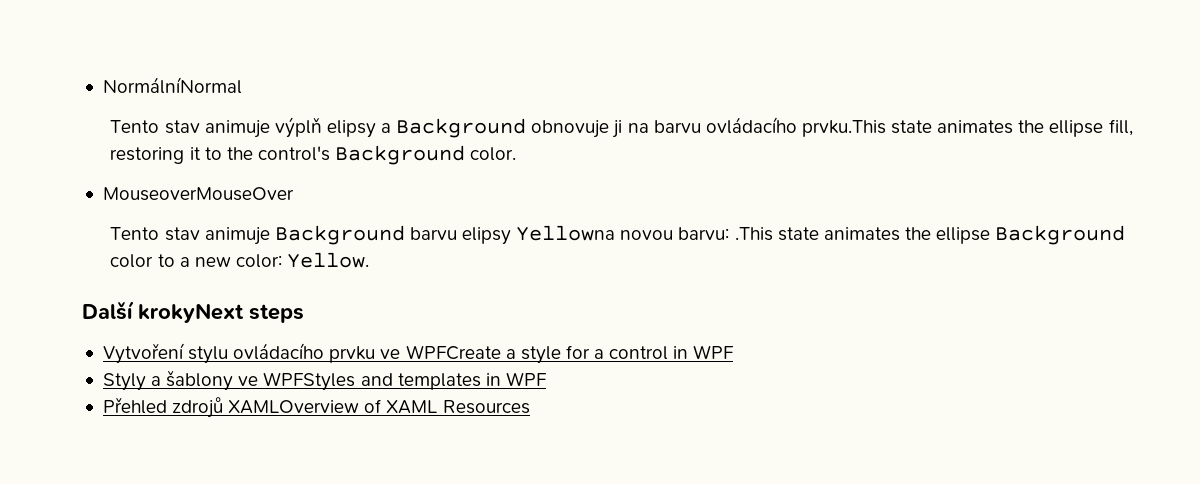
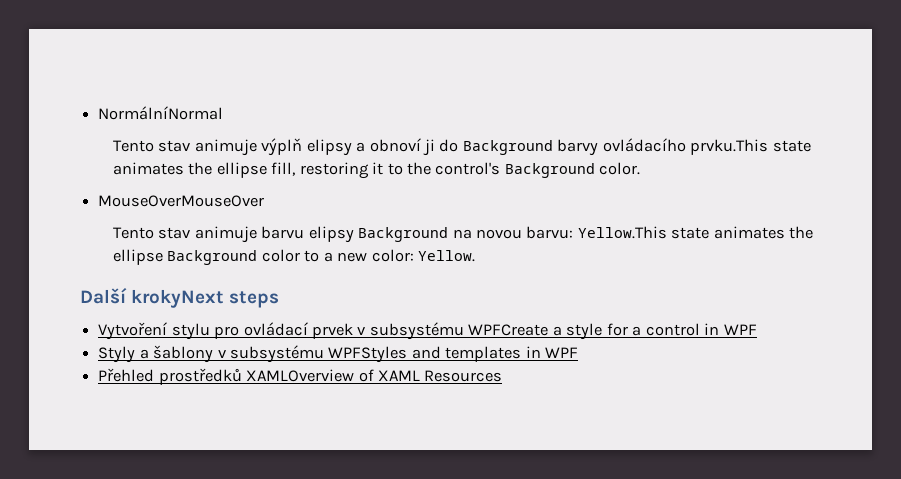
- Tento stav animuje výplň elipsy a Background obnovuje ji na barvu ovládacího prvku.This state animates the ellipse fill, restoring it to the control's Background color.
+ Tento stav animuje výplň elipsy a obnoví ji do Background barvy ovládacího prvku.This state animates the ellipse fill, restoring it to the control's Background color.
- MouseoverMouseOver
- Tento stav animuje Background barvu elipsy Yellowna novou barvu: .This state animates the ellipse Background color to a new color: Yellow.
+ MouseOverMouseOver
+ Tento stav animuje barvu elipsy Background na novou barvu: Yellow.This state animates the ellipse Background color to a new color: Yellow.
- Vytvoření stylu ovládacího prvku ve WPFCreate a style for a control in WPF
+ Vytvoření stylu pro ovládací prvek v subsystému WPFCreate a style for a control in WPF
- Styly a šablony ve WPFStyles and templates in WPF
+ Styly a šablony v subsystému WPFStyles and templates in WPF
- Přehled zdrojů XAMLOverview of XAML Resources
+ Přehled prostředků XAMLOverview of XAML Resources

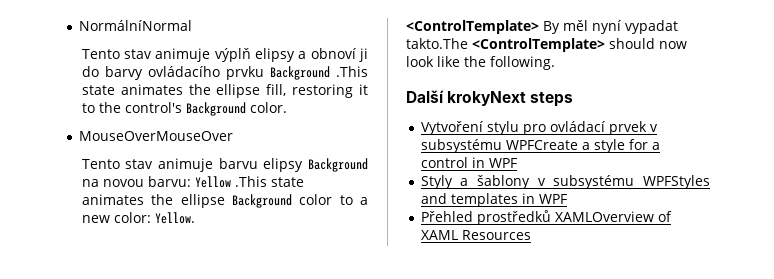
- Tento stav animuje výplň elipsy a obnoví ji do Background barvy ovládacího prvku.This state animates the ellipse fill, restoring it to the control's Background color.
+ Tento stav animuje výplň elipsy a obnoví ji do barvy ovládacího prvku Background .This state animates the ellipse fill, restoring it to the control's Background color.
- Tento stav animuje barvu elipsy Background na novou barvu: Yellow.This state animates the ellipse Background color to a new color: Yellow.
+ Tento stav animuje barvu elipsy Background na novou barvu: Yellow .This state animates the ellipse Background color to a new color: Yellow.
+ <ControlTemplate> By měl nyní vypadat takto.The <ControlTemplate> should now look like the following.

